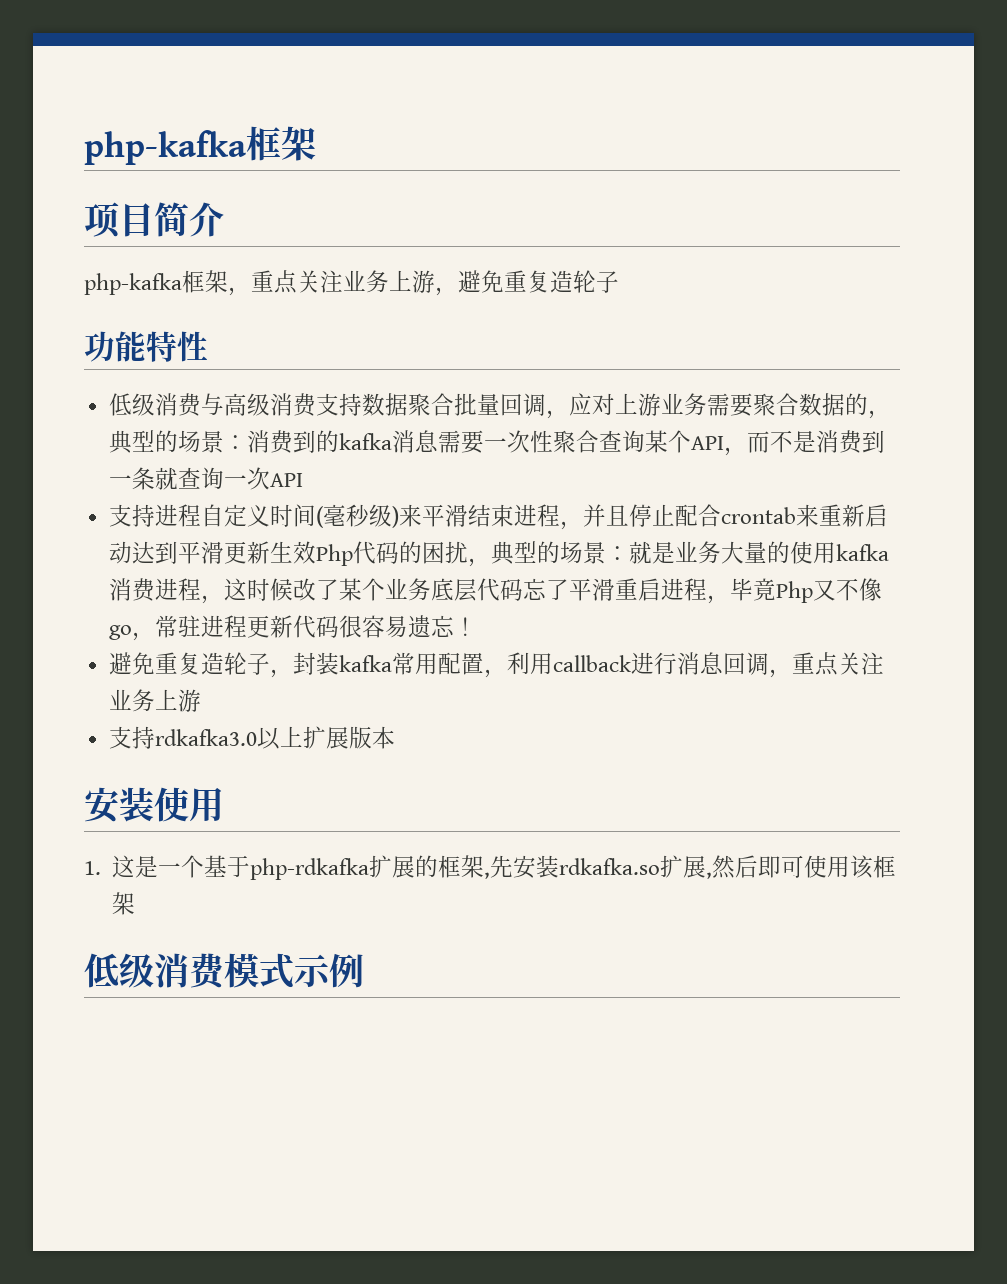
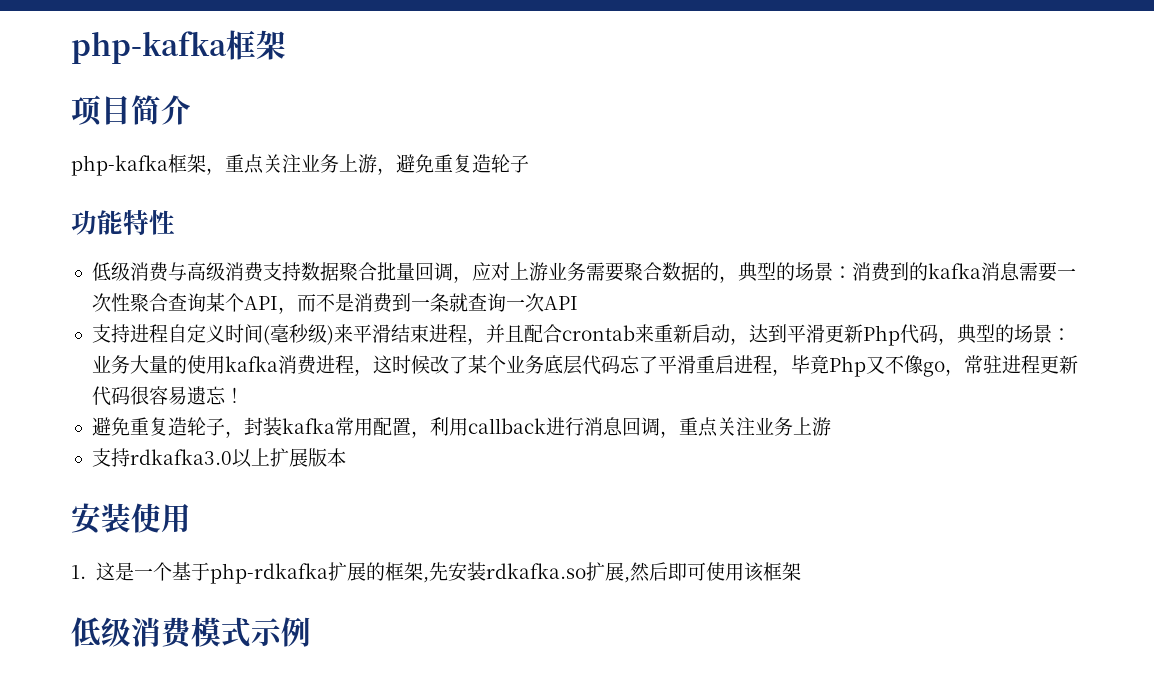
- 支持进程自定义时间(毫秒级)来平滑结束进程，并且停止配合crontab来重新启动达到平滑更新生效Php代码的困扰，典型的场景：就是业务大量的使用kafka消费进程，这时候改了某个业务底层代码忘了平滑重启进程，毕竟Php又不像go，常驻进程更新代码很容易遗忘！
+ 支持进程自定义时间(毫秒级)来平滑结束进程，并且配合crontab来重新启动，达到平滑更新Php代码，典型的场景：业务大量的使用kafka消费进程，这时候改了某个业务底层代码忘了平滑重启进程，毕竟Php又不像go，常驻进程更新代码很容易遗忘！

